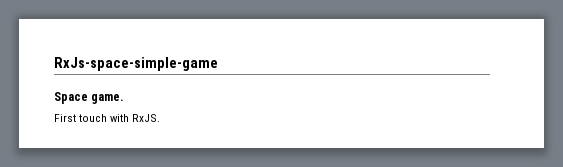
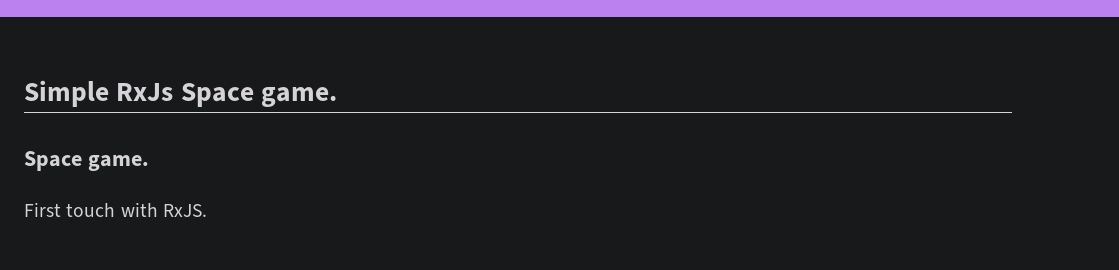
- RxJs-space-simple-game
+ Simple RxJs Space game.

